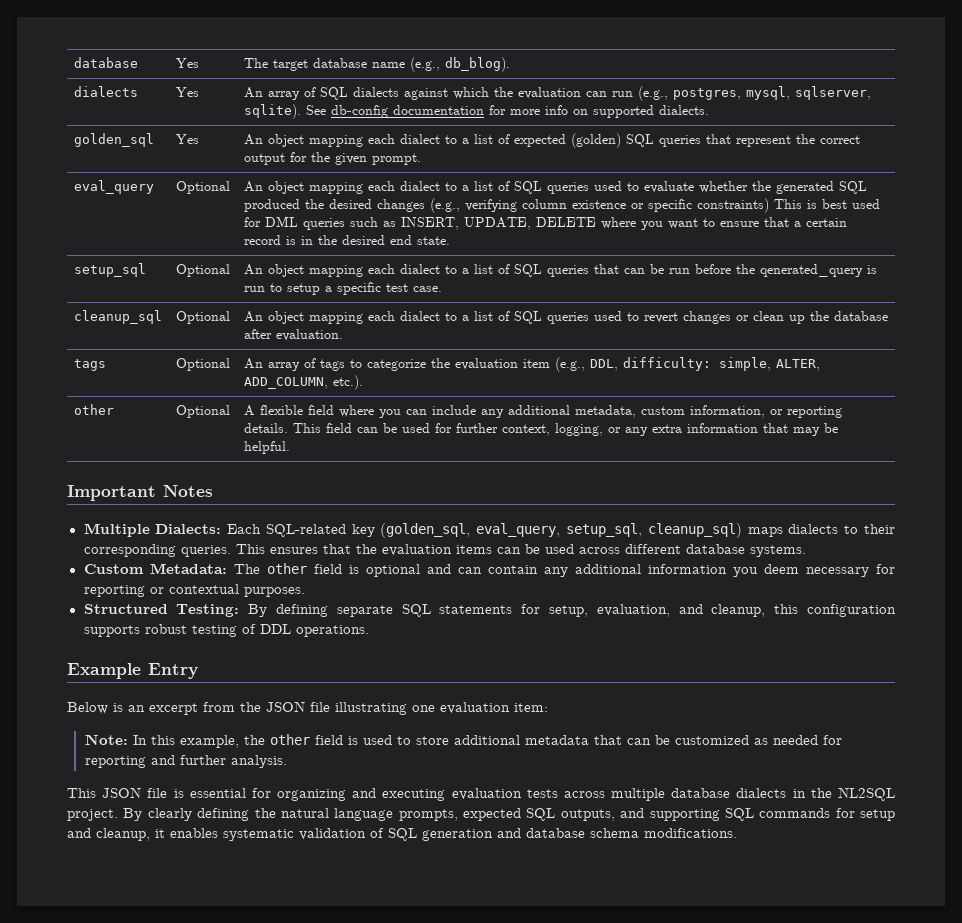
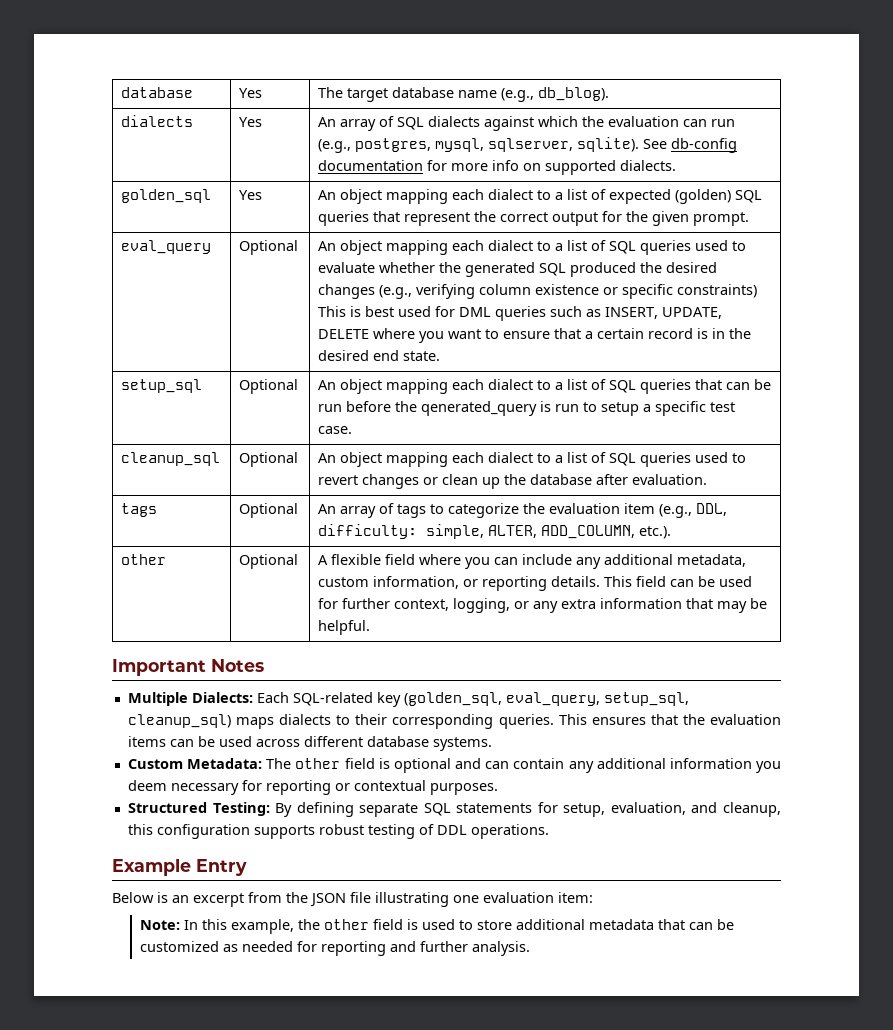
- This JSON file is essential for organizing and executing evaluation tests across multiple database dialects in the NL2SQL project. By clearly defining the natural language prompts, expected SQL outputs, and supporting SQL commands for setup and cleanup, it enables systematic validation of SQL generation and database schema modifications.

